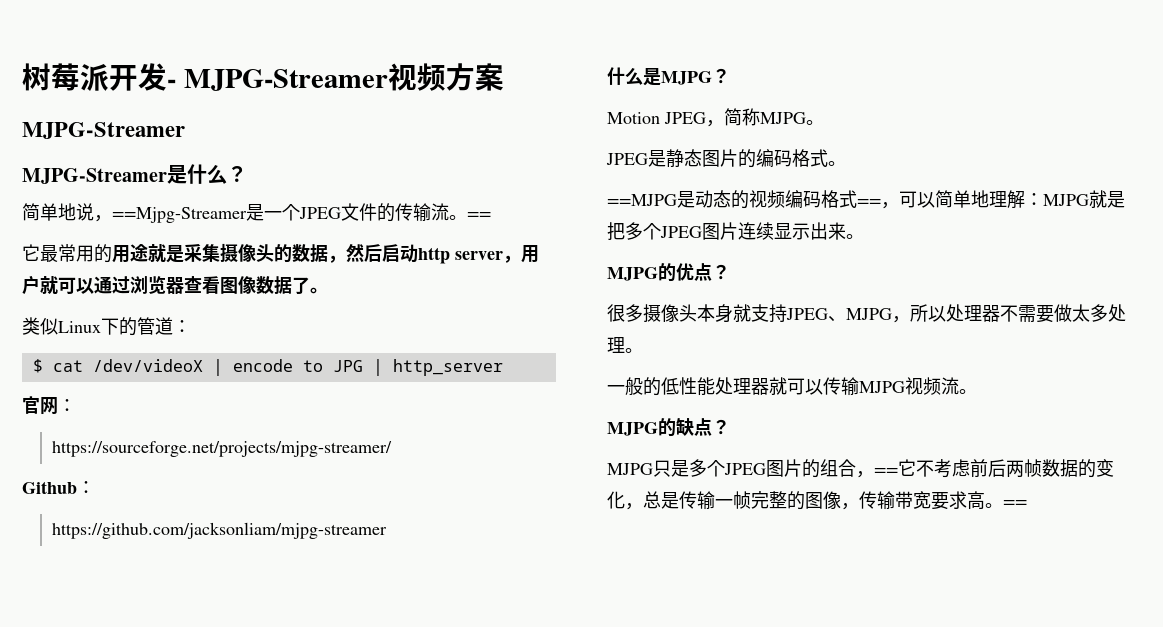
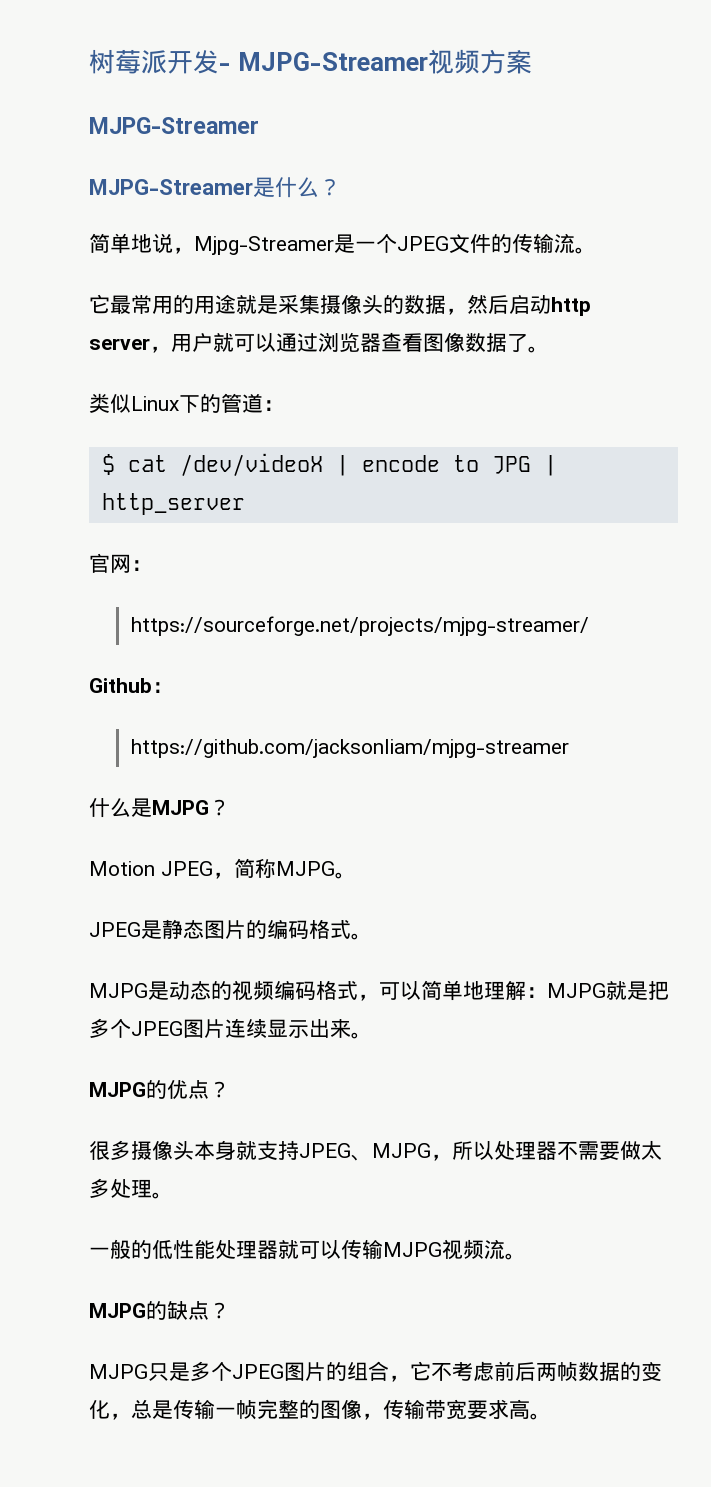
- 简单地说，==Mjpg-Streamer是一个JPEG文件的传输流。==
+ 简单地说，Mjpg-Streamer是一个JPEG文件的传输流。
- ==MJPG是动态的视频编码格式==，可以简单地理解：MJPG就是把多个JPEG图片连续显示出来。
+ MJPG是动态的视频编码格式，可以简单地理解：MJPG就是把多个JPEG图片连续显示出来。
- MJPG只是多个JPEG图片的组合，==它不考虑前后两帧数据的变化，总是传输一帧完整的图像，传输带宽要求高。==
+ MJPG只是多个JPEG图片的组合，它不考虑前后两帧数据的变化，总是传输一帧完整的图像，传输带宽要求高。

